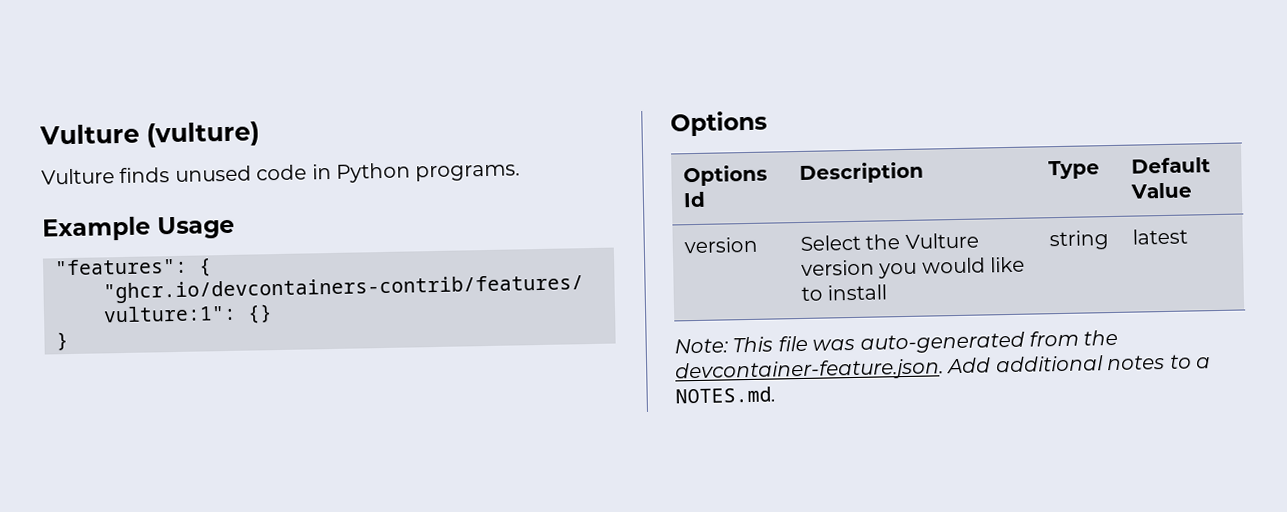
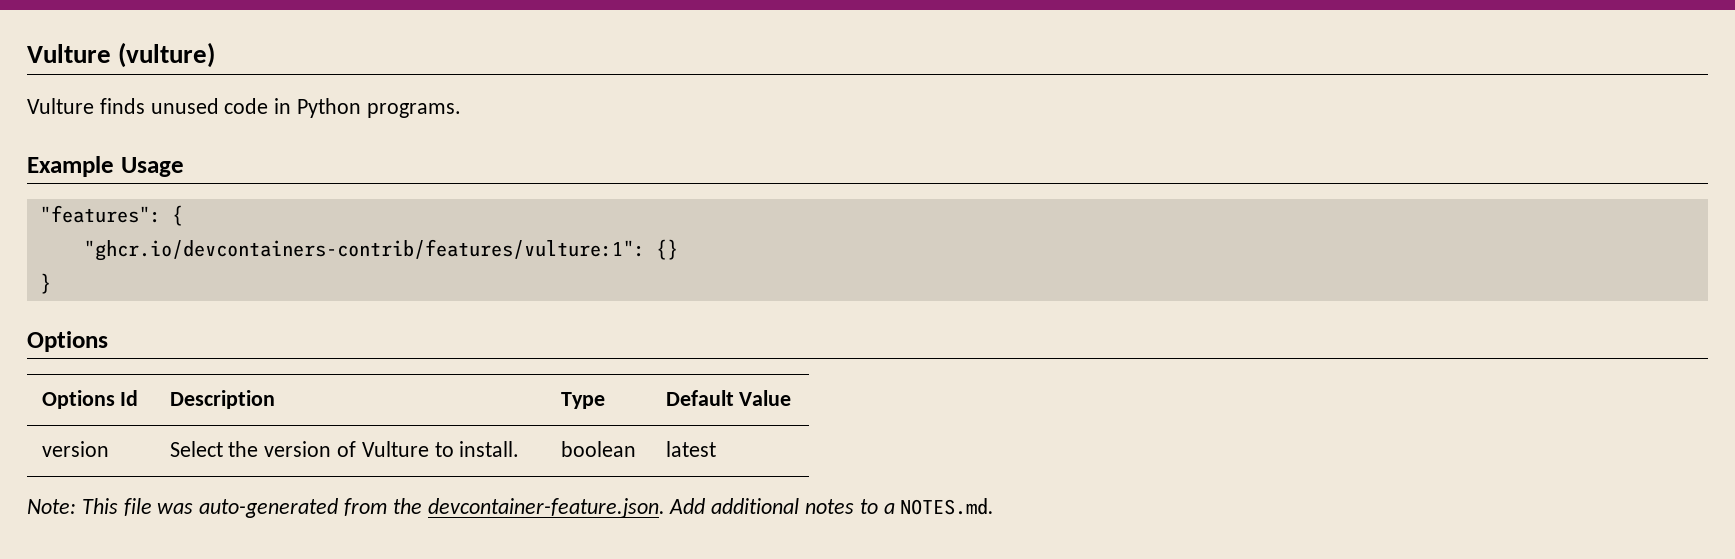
- version | Select the Vulture version you would like to install | string | latest
+ version | Select the version of Vulture to install. | boolean | latest

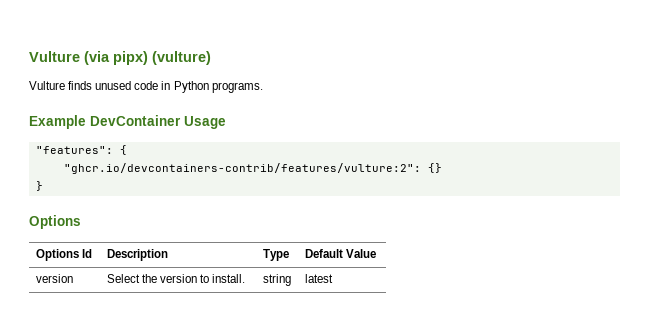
- Vulture (vulture)
+ Vulture (via pipx) (vulture)
- Example Usage
+ Example DevContainer Usage
- "ghcr.io/devcontainers-contrib/features/vulture:1": {}
+ "ghcr.io/devcontainers-contrib/features/vulture:2": {}
- version | Select the version of Vulture to install. | boolean | latest
+ version | Select the version to install. | string | latest
- Note: This file was auto-generated from the devcontainer-feature.json. Add additional notes to a NOTES.md.

